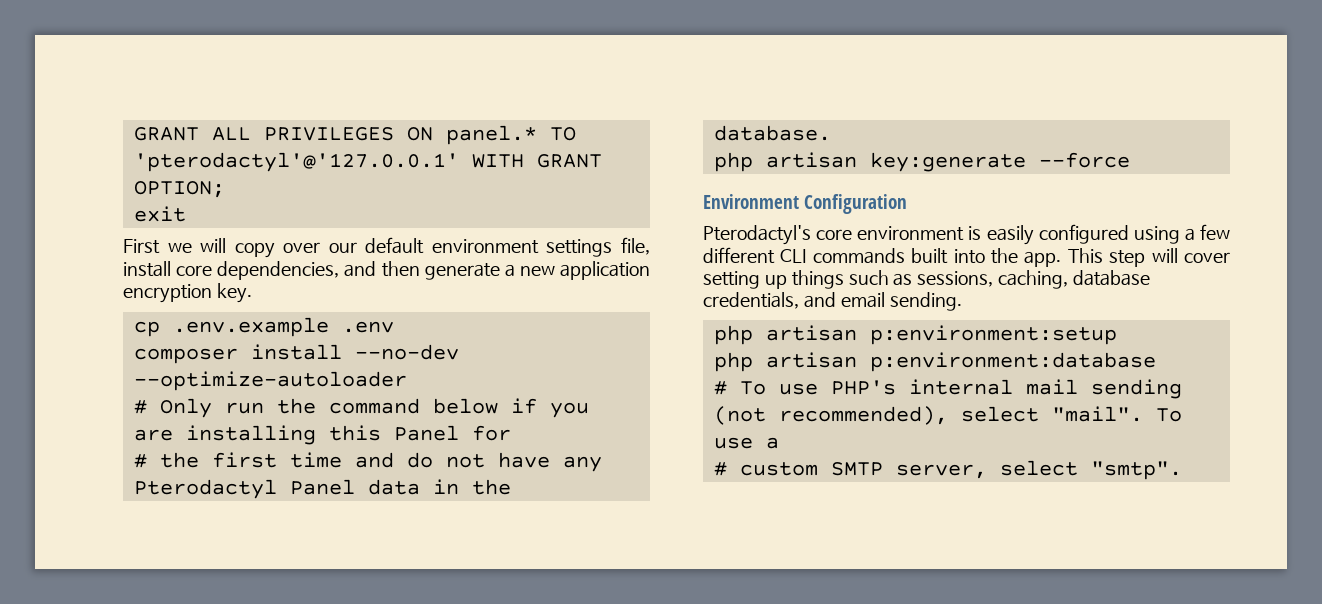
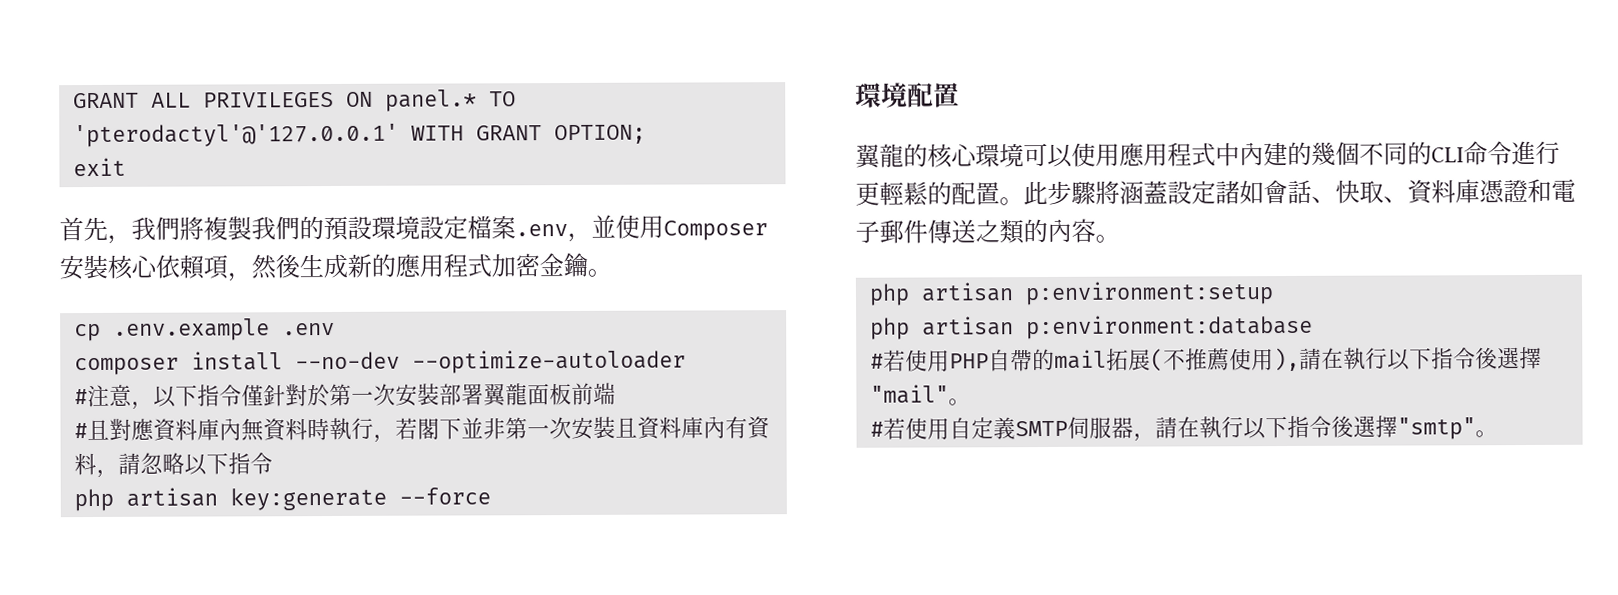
- First we will copy over our default environment settings file, install core dependencies, and then generate a new application encryption key.
+ 首先，我們將複製我們的預設環境設定檔案.env，並使用Composer安裝核心依賴項，然後生成新的應用程式加密金鑰。
- # Only run the command below if you are installing this Panel for
- # the first time and do not have any Pterodactyl Panel data in the database.
+ #注意，以下指令僅針對於第一次安裝部署翼龍面板前端
+ #且對應資料庫內無資料時執行，若閣下並非第一次安裝且資料庫內有資料，請忽略以下指令
  php artisan key:generate --force
- Environment Configuration
- Pterodactyl's core environment is easily configured using a few different CLI commands built into the app. This step will cover setting up things such as sessions, caching, database credentials, and email sending.
+ 環境配置
+ 翼龍的核心環境可以使用應用程式中內建的幾個不同的CLI命令進行更輕鬆的配置。此步驟將涵蓋設定諸如會話、快取、資料庫憑證和電子郵件傳送之類的內容。
- # To use PHP's internal mail sending (not recommended), select "mail". To use a
- # custom SMTP server, select "smtp".
+ #若使用PHP自帶的mail拓展(不推薦使用),請在執行以下指令後選擇"mail"。
+ #若使用自定義SMTP伺服器，請在執行以下指令後選擇"smtp"。

